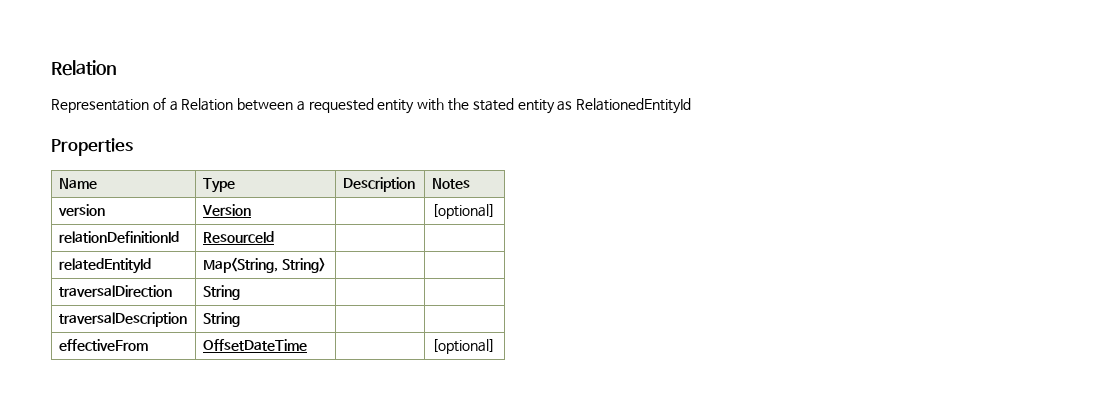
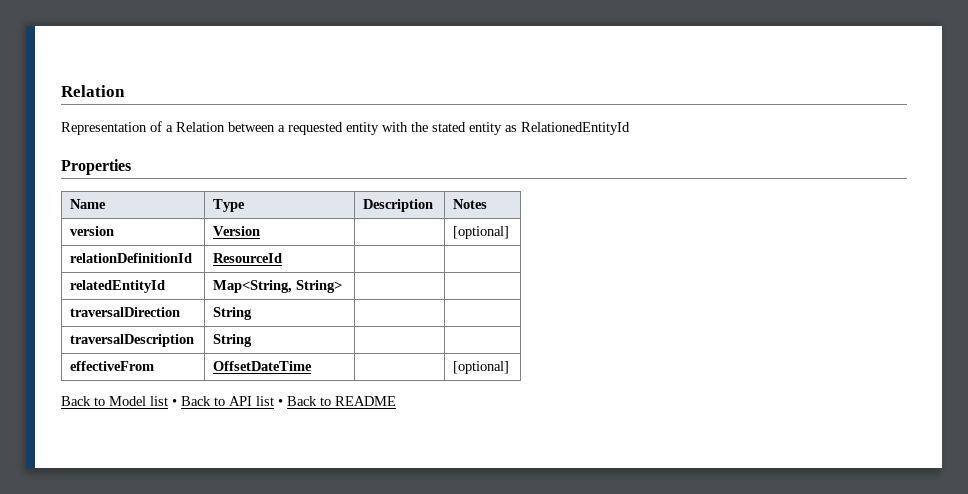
+ Back to Model list • Back to API list • Back to README

